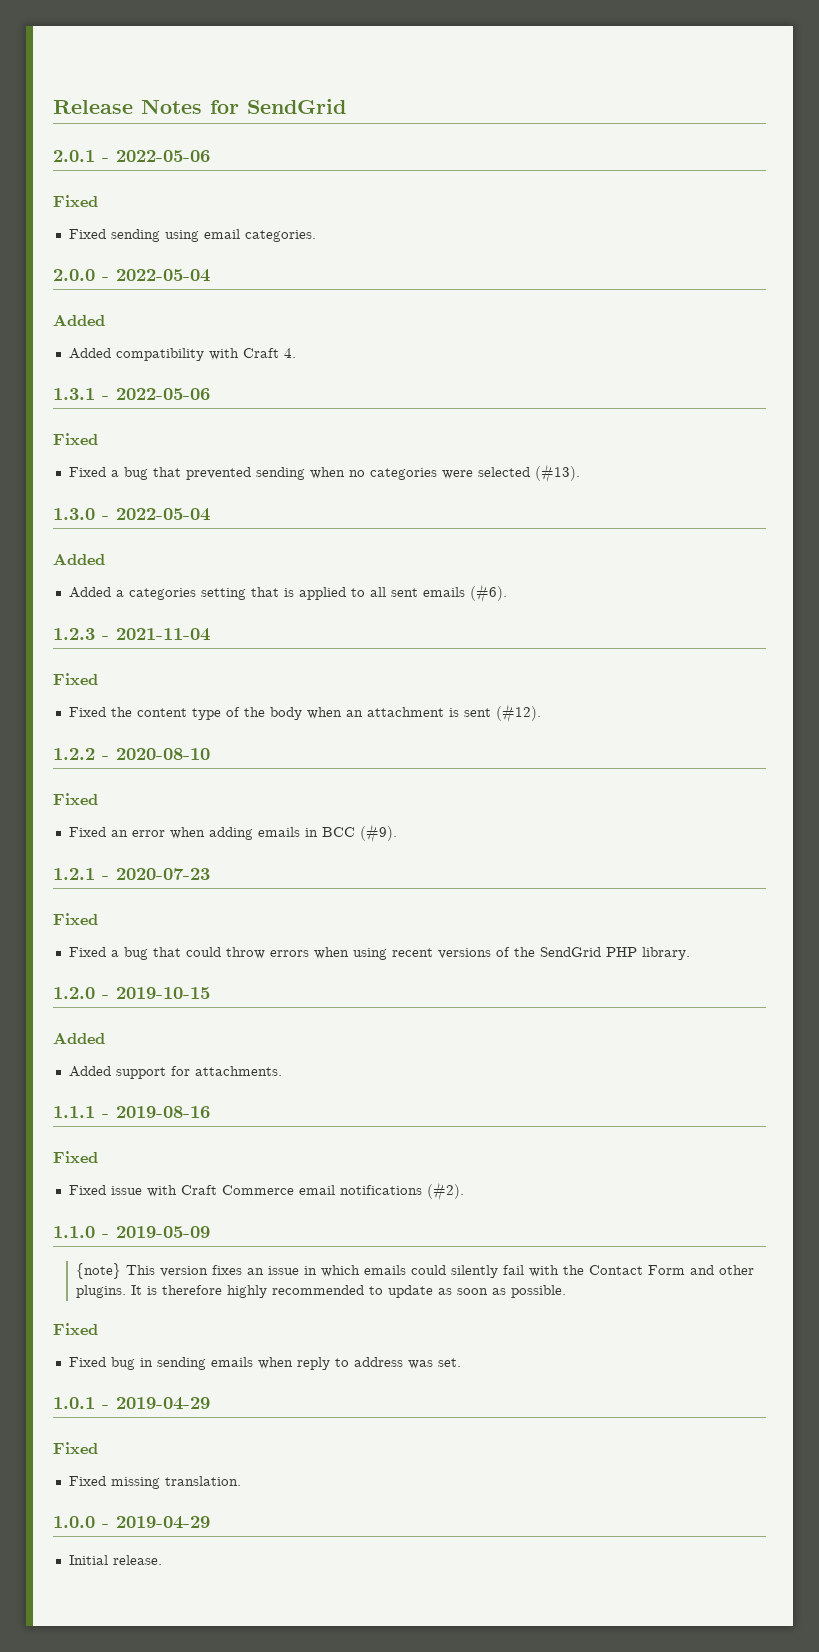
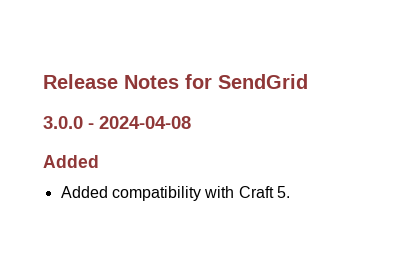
- 2.0.1 - 2022-05-06
- Fixed
- Fixed sending using email categories.
- 2.0.0 - 2022-05-04
+ 3.0.0 - 2024-04-08
- Added compatibility with Craft 4.
- 1.3.1 - 2022-05-06
- Fixed
- Fixed a bug that prevented sending when no categories were selected (#13).
- 1.3.0 - 2022-05-04
- Added
- Added a categories setting that is applied to all sent emails (#6).
- 1.2.3 - 2021-11-04
- Fixed
- Fixed the content type of the body when an attachment is sent (#12).
- 1.2.2 - 2020-08-10
- Fixed
- Fixed an error when adding emails in BCC (#9).
- 1.2.1 - 2020-07-23
- Fixed
- Fixed a bug that could throw errors when using recent versions of the SendGrid PHP library.
- 1.2.0 - 2019-10-15
- Added
- Added support for attachments.
- 1.1.1 - 2019-08-16
- Fixed
- Fixed issue with Craft Commerce email notifications (#2).
- 1.1.0 - 2019-05-09
- {note} This version fixes an issue in which emails could silently fail with the Contact Form and other plugins. It is therefore highly recommended to update as soon as possible.
- Fixed
- Fixed bug in sending emails when reply to address was set.
- 1.0.1 - 2019-04-29
- Fixed
- Fixed missing translation.
- 1.0.0 - 2019-04-29
- Initial release.
+ Added compatibility with Craft 5.

